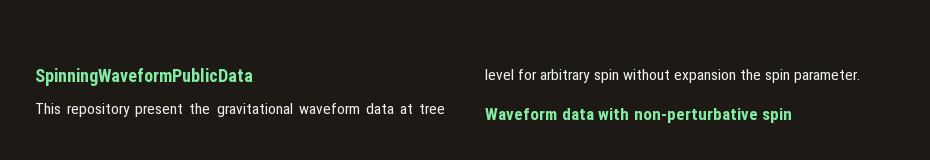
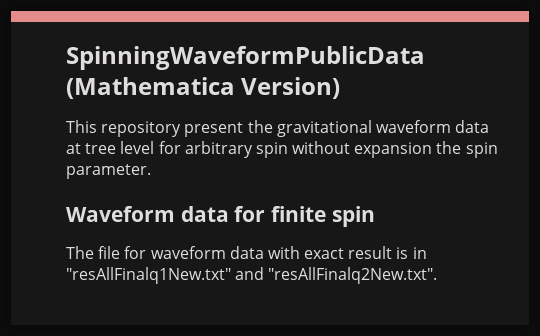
- SpinningWaveformPublicData
+ SpinningWaveformPublicData (Mathematica Version)
- Waveform data with non-perturbative spin
+ Waveform data for finite spin
+ The file for waveform data with exact result is in "resAllFinalq1New.txt" and "resAllFinalq2New.txt".

